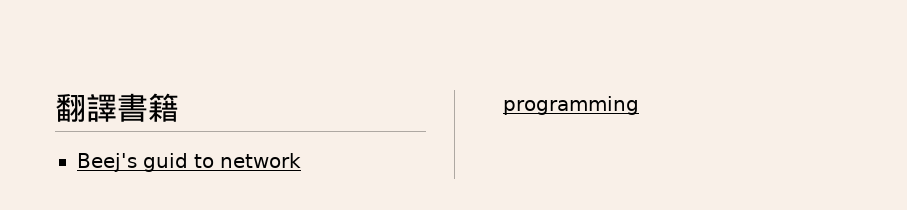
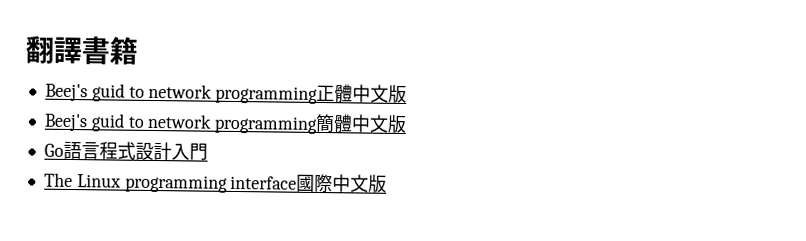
- Beej's guid to network programming
+ Beej's guid to network programming正體中文版
+ Beej's guid to network programming簡體中文版
+ Go語言程式設計入門
+ The Linux programming interface國際中文版

